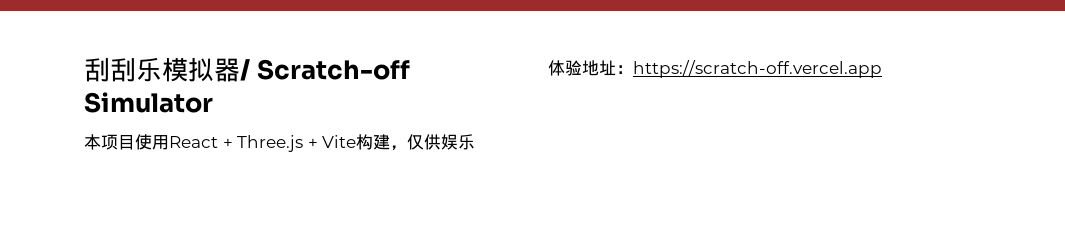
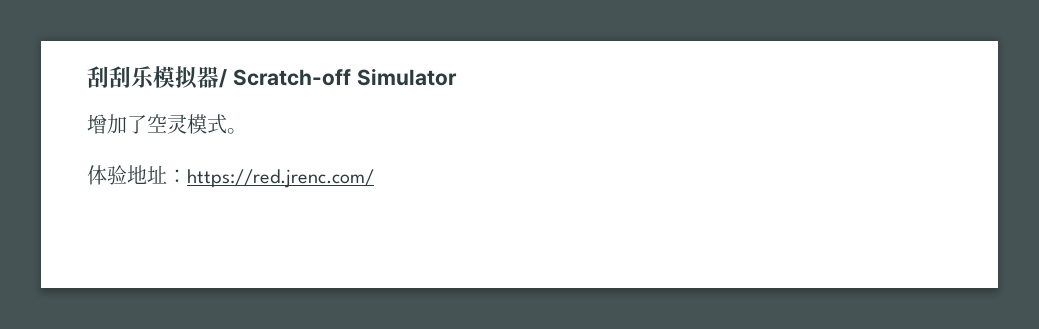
- 本项目使用React + Three.js + Vite构建，仅供娱乐
+ 增加了空灵模式。
- 体验地址：https://scratch-off.vercel.app
+ 体验地址：https://red.jrenc.com/

